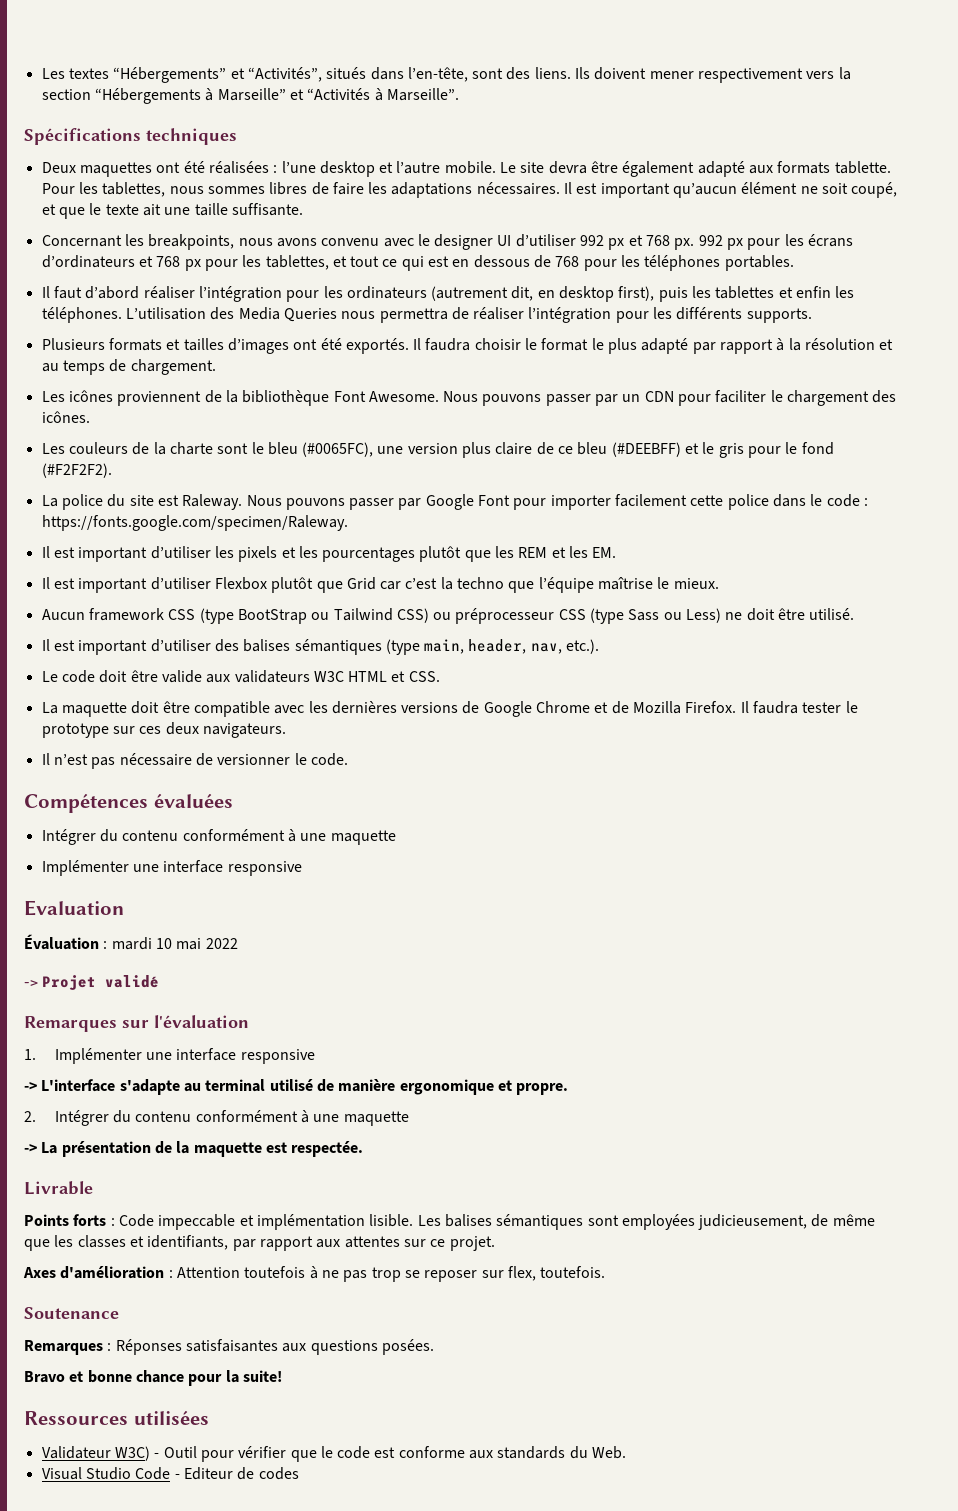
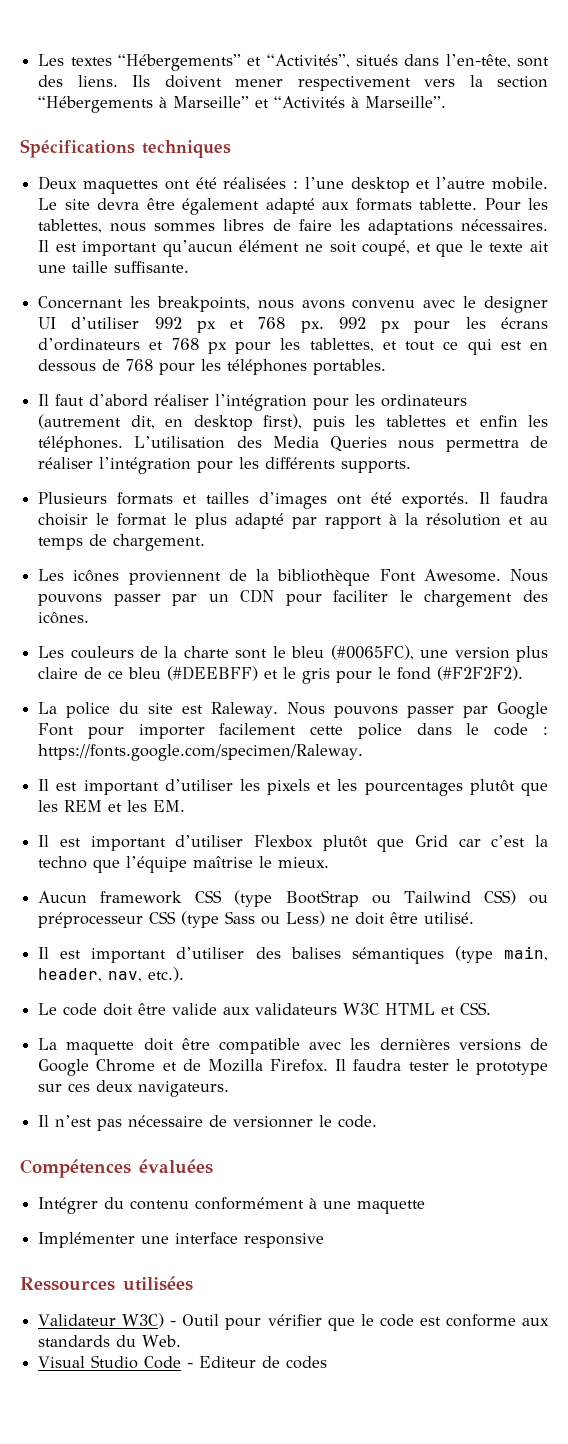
- Evaluation
- Évaluation : mardi 10 mai 2022
- -> Projet validé
- Remarques sur l'évaluation
- 1. Implémenter une interface responsive
- -> L'interface s'adapte au terminal utilisé de manière ergonomique et propre.
- 2. Intégrer du contenu conformément à une maquette
- -> La présentation de la maquette est respectée.
- Livrable
- Points forts : Code impeccable et implémentation lisible. Les balises sémantiques sont employées judicieusement, de même que les classes et identifiants, par rapport aux attentes sur ce projet.
- Axes d'amélioration : Attention toutefois à ne pas trop se reposer sur flex, toutefois.
- Soutenance
- Remarques : Réponses satisfaisantes aux questions posées.
- Bravo et bonne chance pour la suite!

